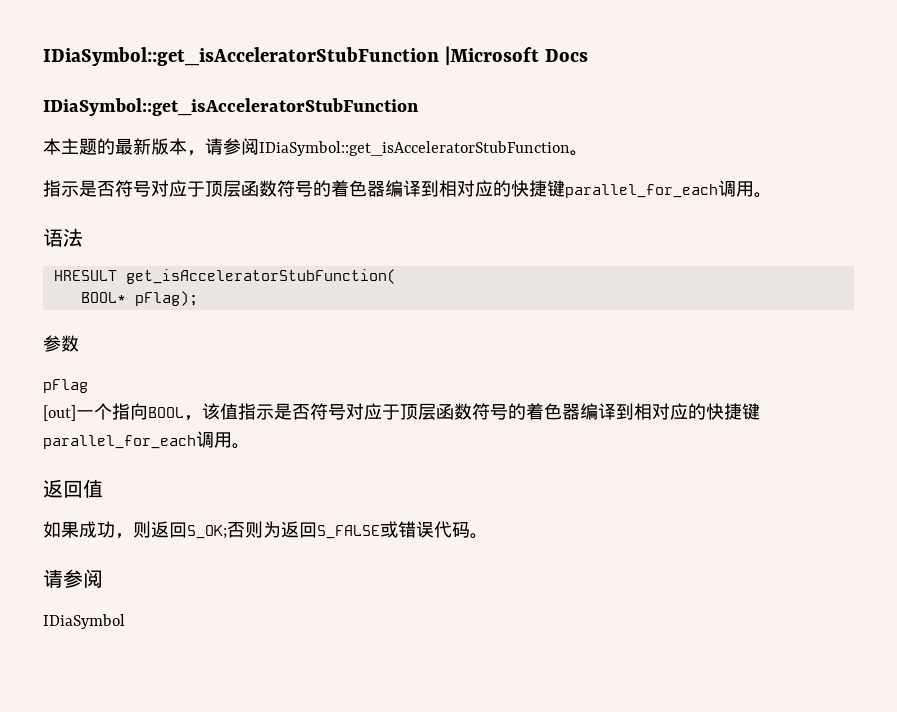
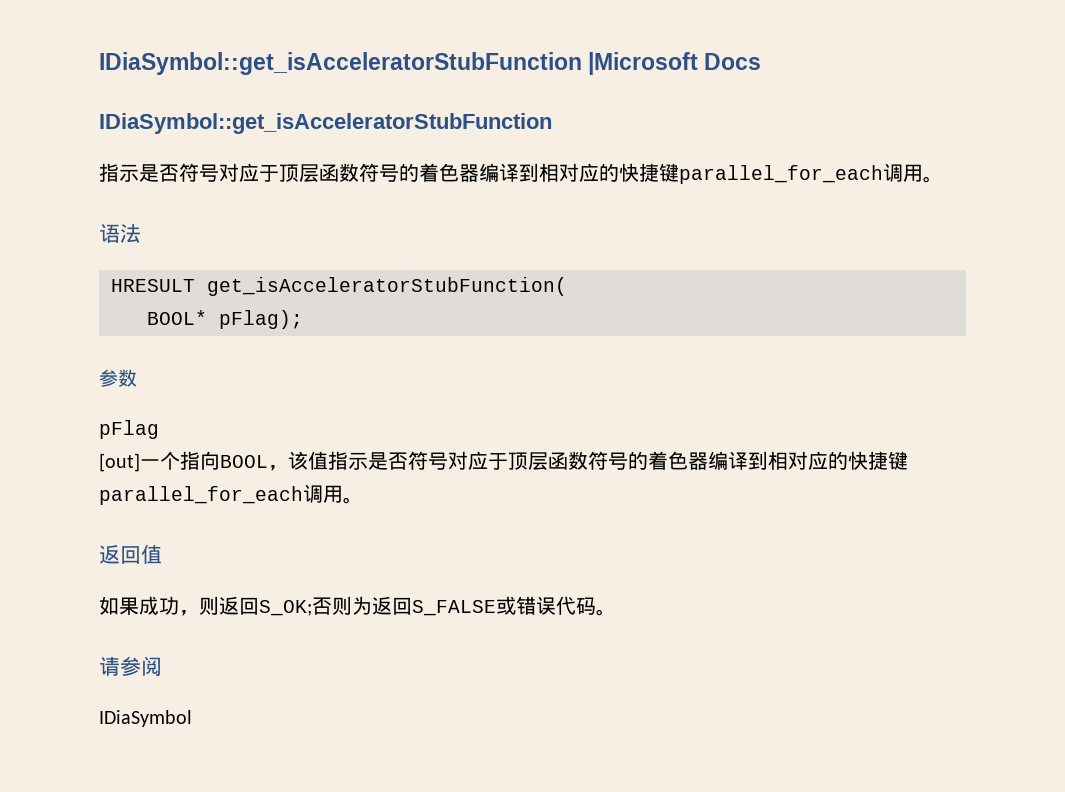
- 本主题的最新版本，请参阅IDiaSymbol::get_isAcceleratorStubFunction。

